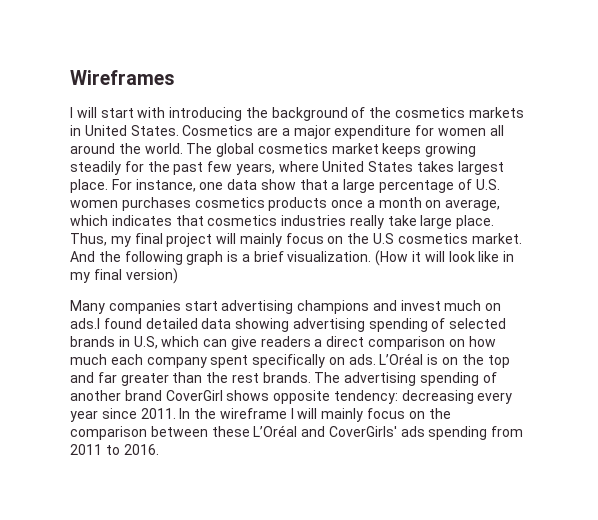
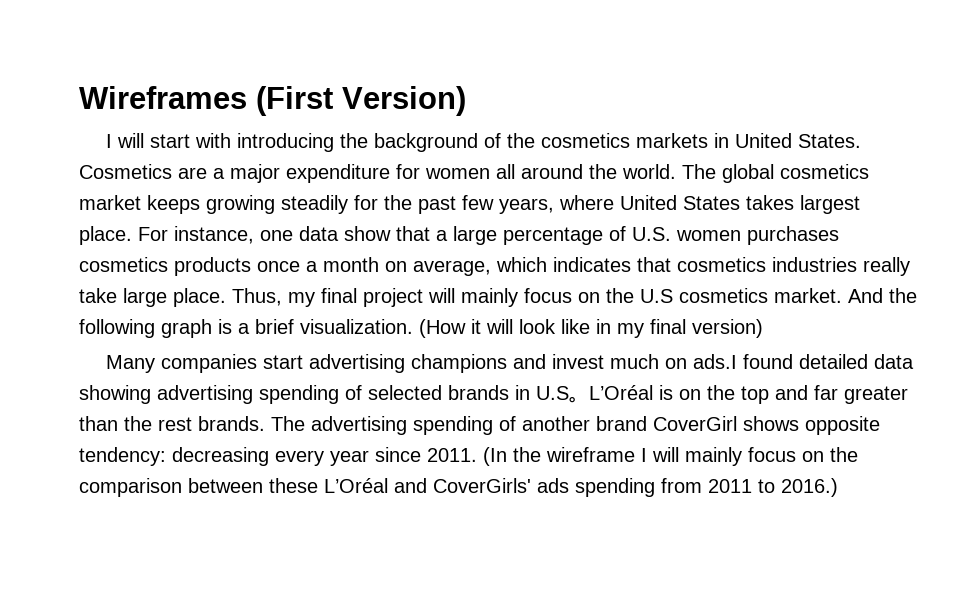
- Wireframes
+ Wireframes (First Version)
- Many companies start advertising champions and invest much on ads.I found detailed data showing advertising spending of selected brands in U.S, which can give readers a direct comparison on how much each company spent specifically on ads.
+ Many companies start advertising champions and invest much on ads.I found detailed data showing advertising spending of selected brands in U.S。
- In the wireframe I will mainly focus on the comparison between these L’Oréal and CoverGirls' ads spending from 2011 to 2016.
+ (In the wireframe I will mainly focus on the comparison between these L’Oréal and CoverGirls' ads spending from 2011 to 2016.)

